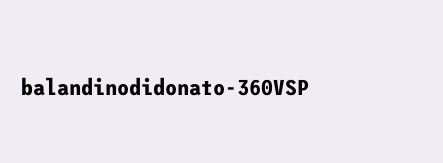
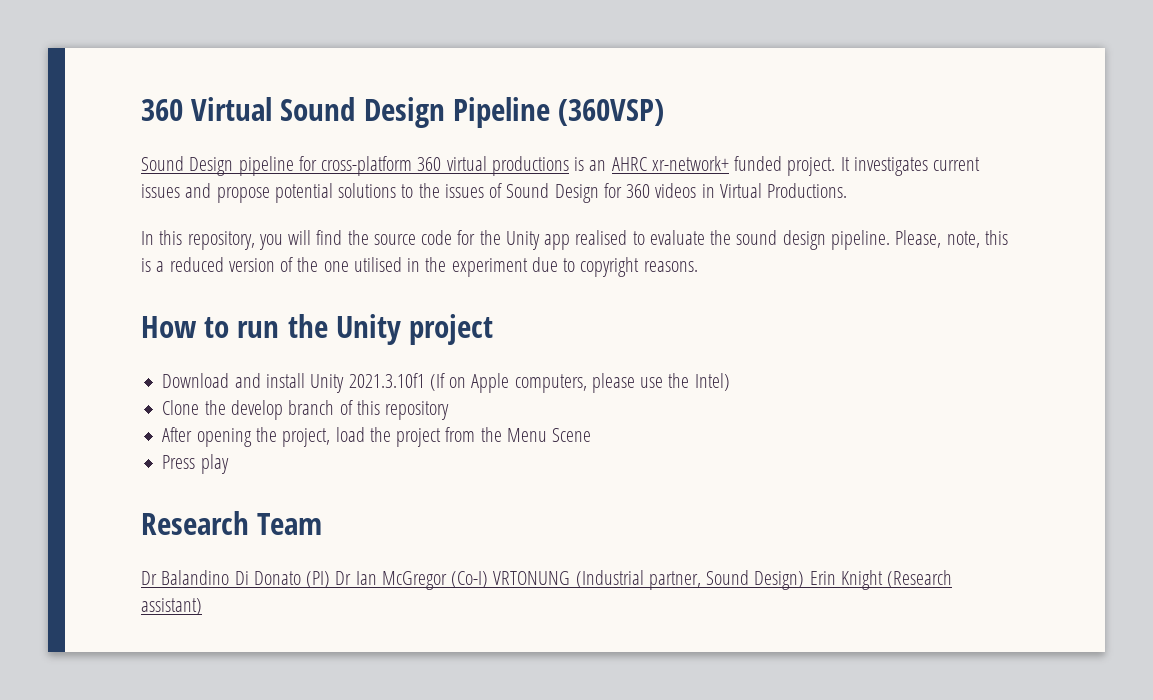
- balandinodidonato-360VSP
+ 360 Virtual Sound Design Pipeline (360VSP)
+ Sound Design pipeline for cross-platform 360 virtual productions is an AHRC xr-network+ funded project. It investigates current issues and propose potential solutions to the issues of Sound Design for 360 videos in Virtual Productions.
+ In this repository, you will find the source code for the Unity app realised to evaluate the sound design pipeline. Please, note, this is a reduced version of the one utilised in the experiment due to copyright reasons.
+ How to run the Unity project
+ Download and install Unity 2021.3.10f1 (If on Apple computers, please use the Intel)
+ Clone the develop branch of this repository
+ After opening the project, load the project from the Menu Scene
+ Press play
+ Research Team
+ Dr Balandino Di Donato (PI) Dr Ian McGregor (Co-I) VRTONUNG (Industrial partner, Sound Design) Erin Knight (Research assistant)

